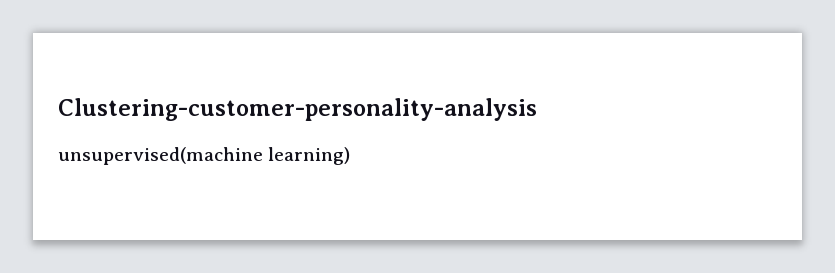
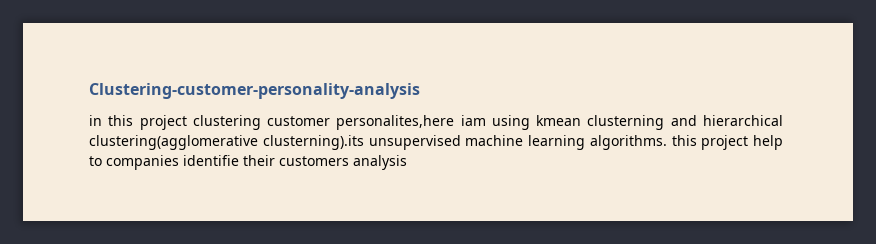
- unsupervised(machine learning)
+ in this project clustering customer personalites,here iam using kmean clusterning and hierarchical clustering(agglomerative clusterning).its unsupervised machine learning algorithms. this project help to companies identifie their customers analysis

